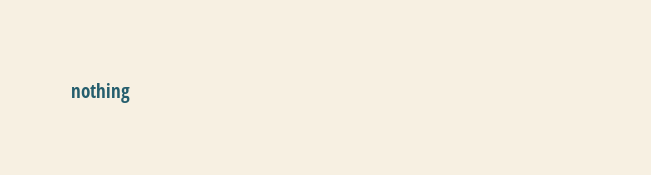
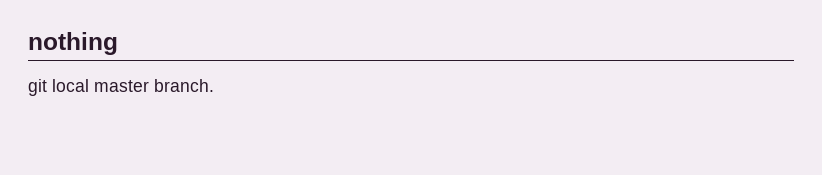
+ git local master branch.

